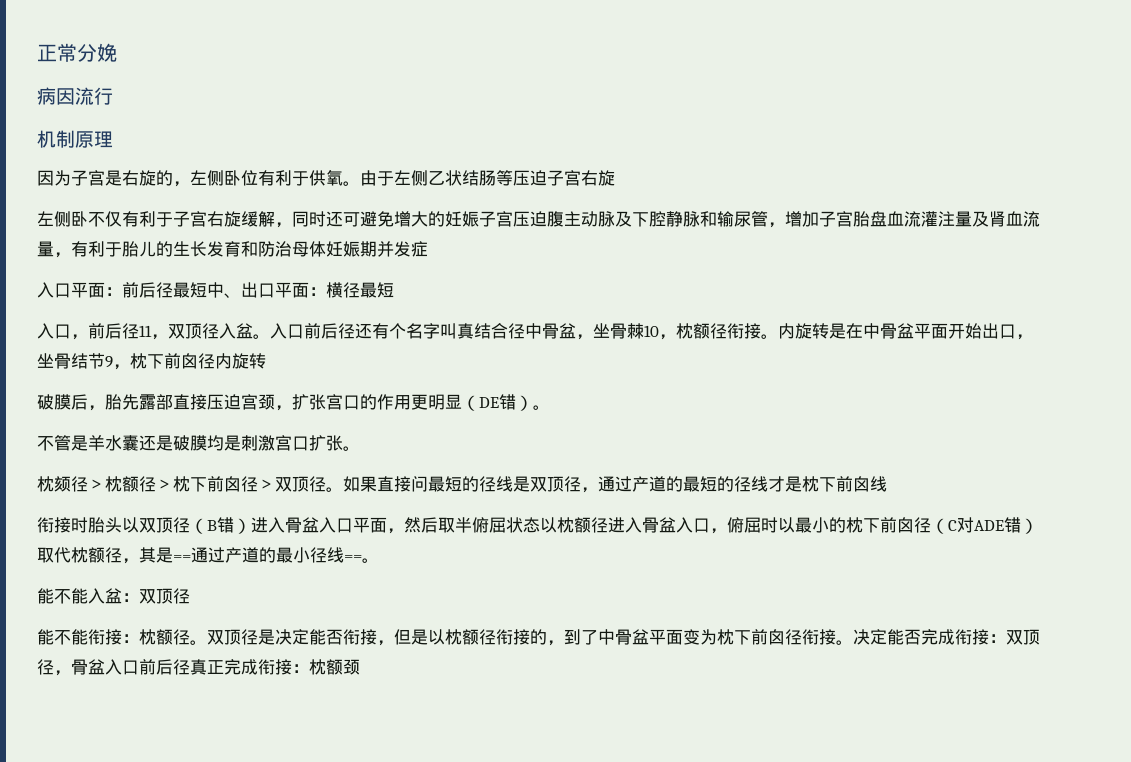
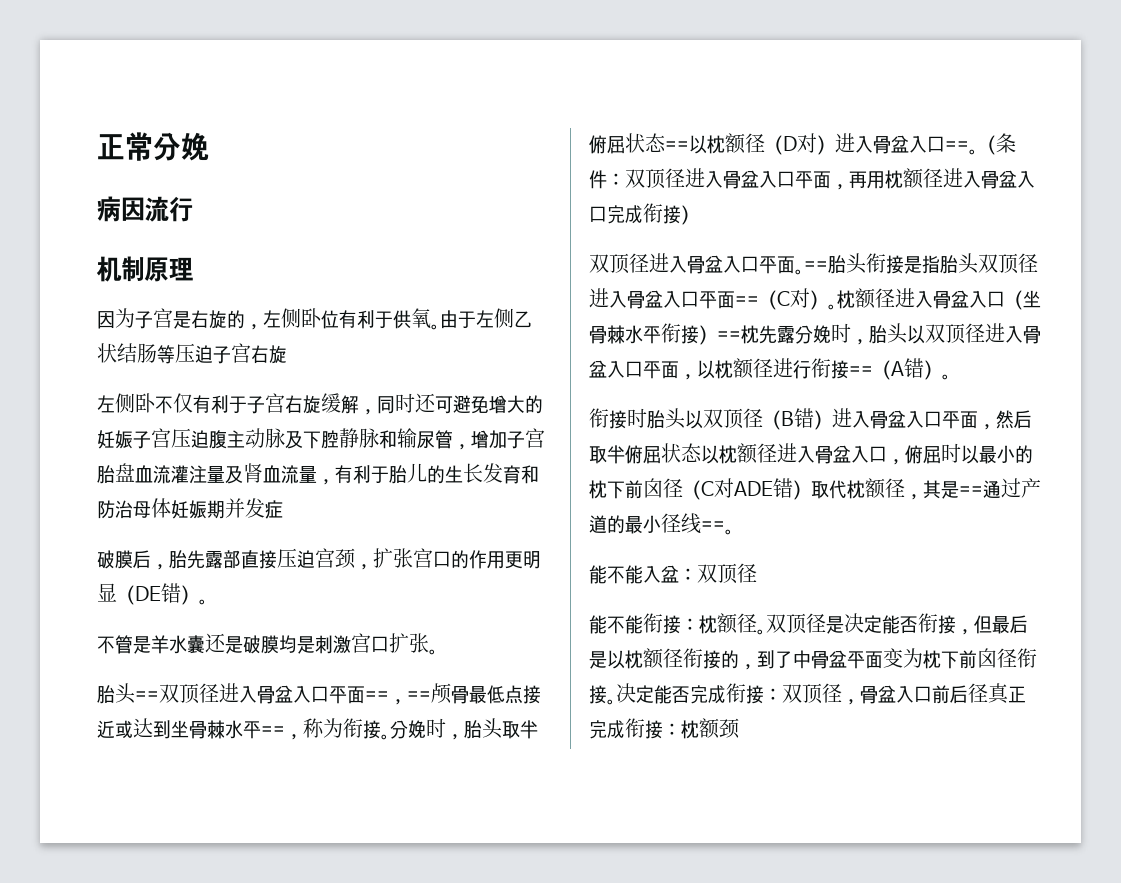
- 入口平面：前后径最短中、出口平面：横径最短
- 入口，前后径11，双顶径入盆。入口前后径还有个名字叫真结合径中骨盆，坐骨棘10，枕额径衔接。内旋转是在中骨盆平面开始出口，坐骨结节9，枕下前囟径内旋转
- 枕颏径＞枕额径＞枕下前囟径＞双顶径。如果直接问最短的径线是双顶径，通过产道的最短的径线才是枕下前囟线
+ 胎头==双顶径进入骨盆入口平面==，==颅骨最低点接近或达到坐骨棘水平==，称为衔接。分娩时，胎头取半俯屈状态==以枕额径（D对）进入骨盆入口==。（条件：双顶径进入骨盆入口平面，再用枕额径进入骨盆入口完成衔接）
+ 双顶径进入骨盆入口平面。==胎头衔接是指胎头双顶径进入骨盆入口平面==（C对）。枕额径进入骨盆入口（坐骨棘水平衔接）==枕先露分娩时，胎头以双顶径进入骨盆入口平面，以枕额径进行衔接==（A错）。
- 双顶径是决定能否衔接，但是以枕额径衔接的，到了中骨盆平面变为枕下前囟径衔接。
+ 双顶径是决定能否衔接，但最后是以枕额径衔接的，到了中骨盆平面变为枕下前囟径衔接。

